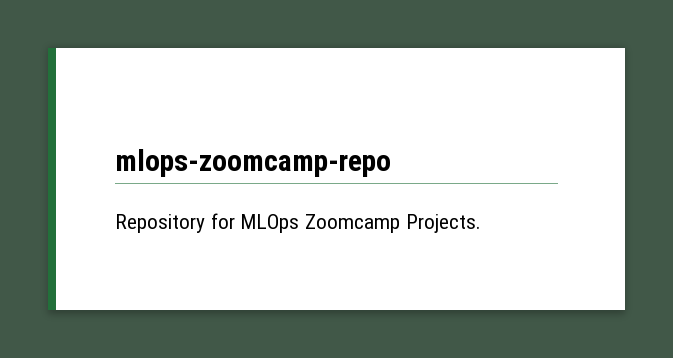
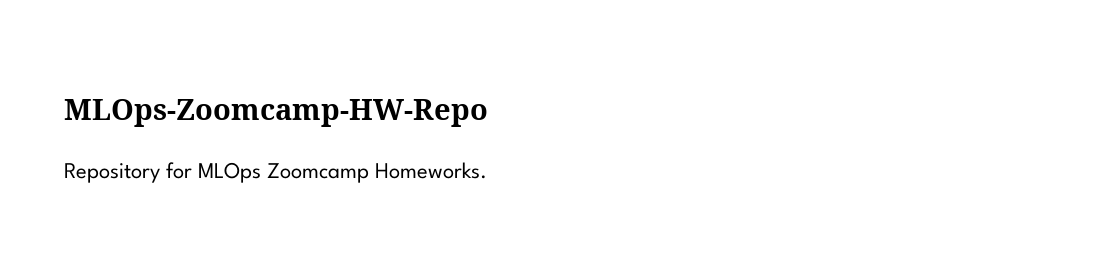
- mlops-zoomcamp-repo
+ MLOps-Zoomcamp-HW-Repo
- Repository for MLOps Zoomcamp Projects.
+ Repository for MLOps Zoomcamp Homeworks.

